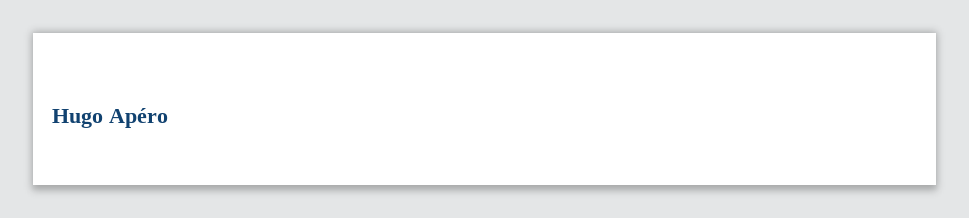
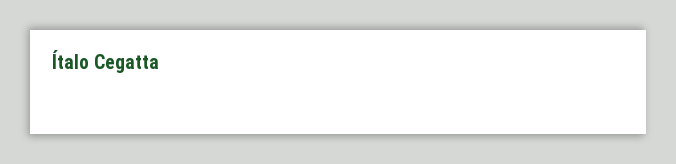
- Hugo Apéro
+ Ítalo Cegatta

